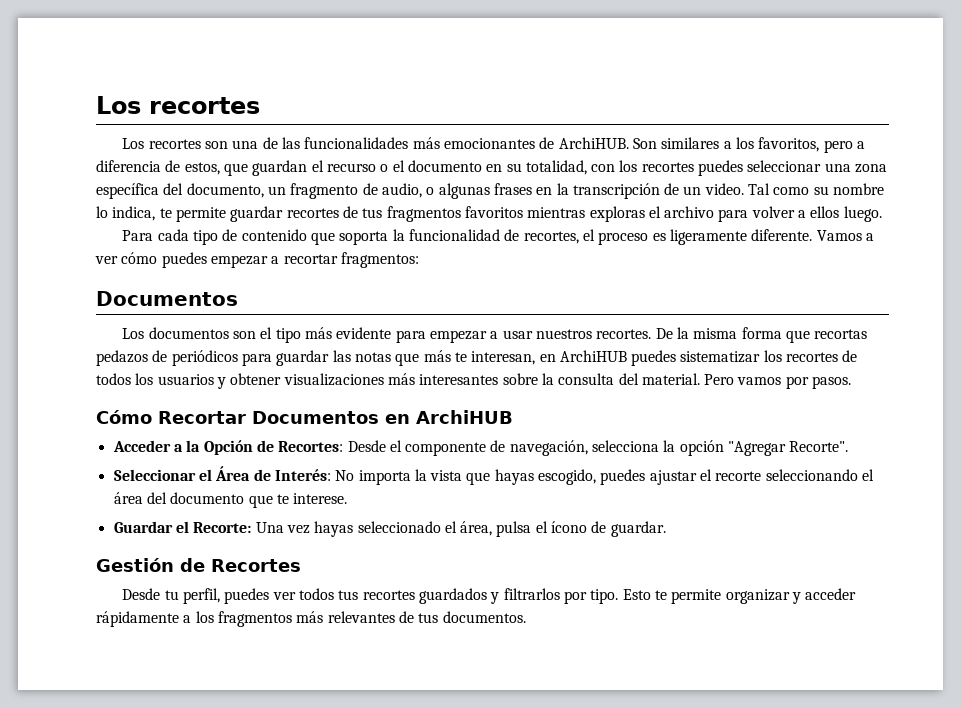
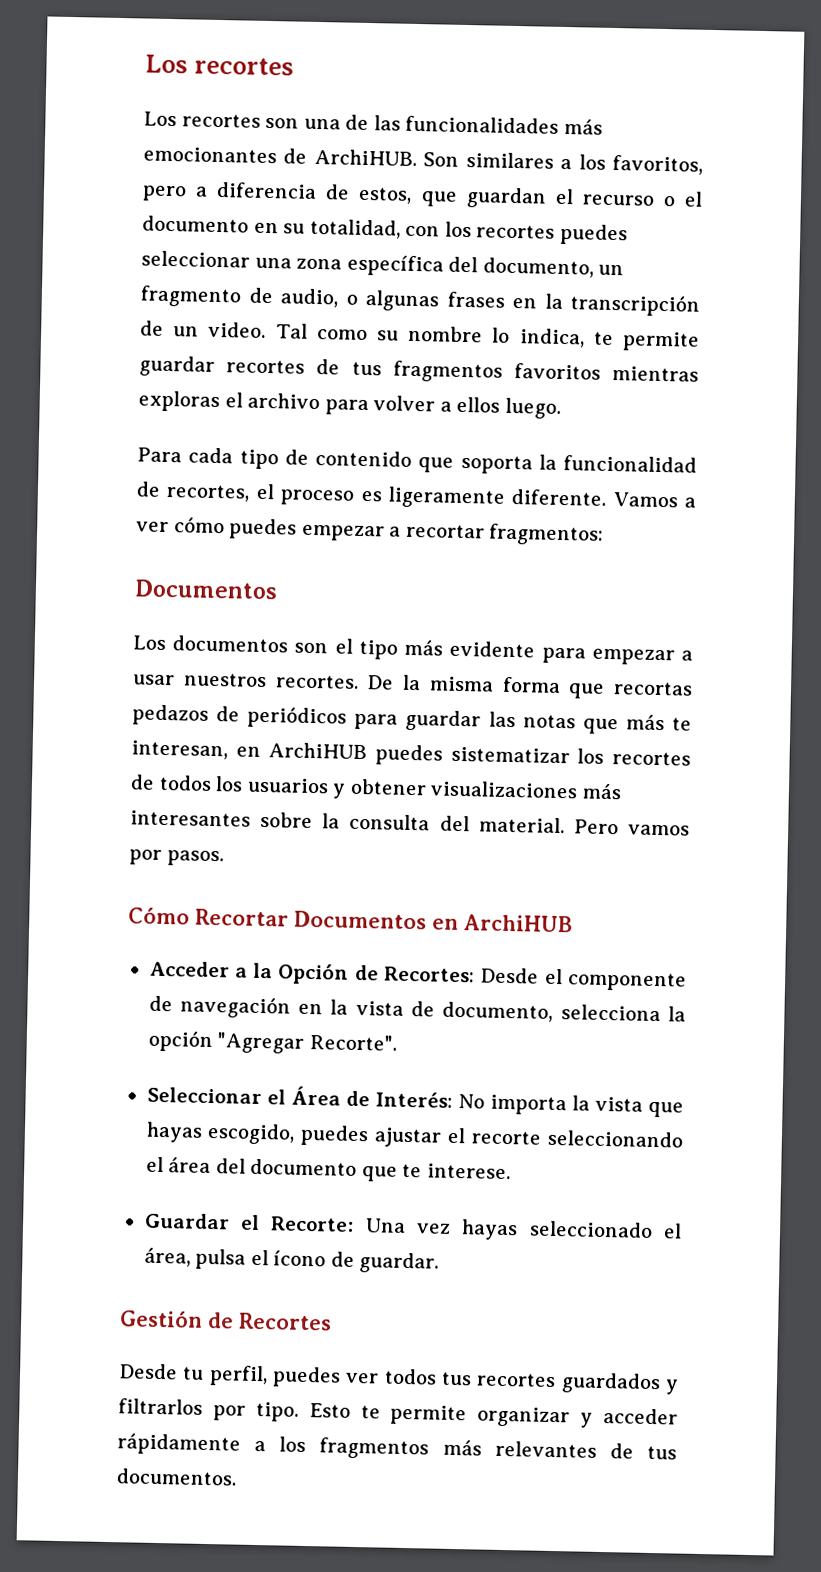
- Acceder a la Opción de Recortes: Desde el componente de navegación, selecciona la opción "Agregar Recorte".
+ Acceder a la Opción de Recortes: Desde el componente de navegación en la vista de documento, selecciona la opción "Agregar Recorte".

